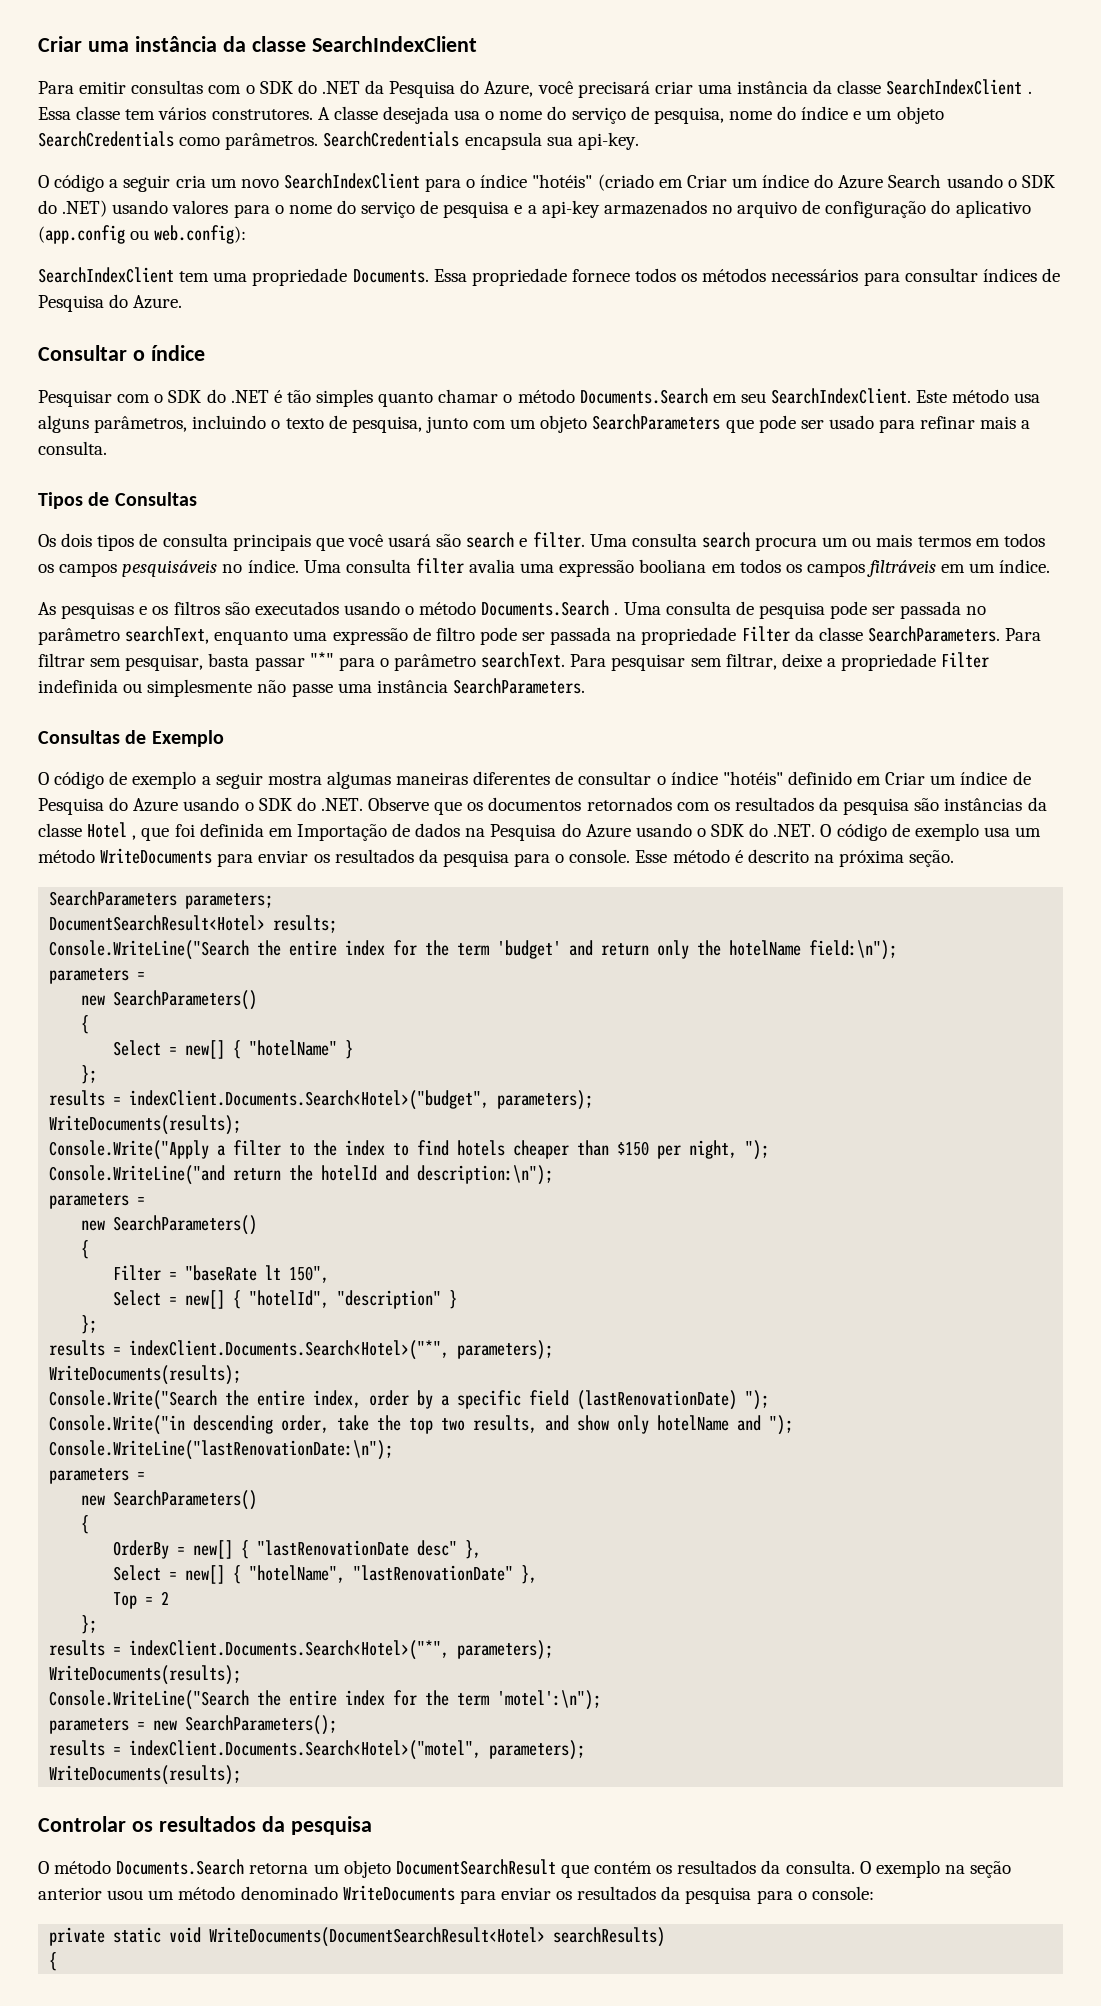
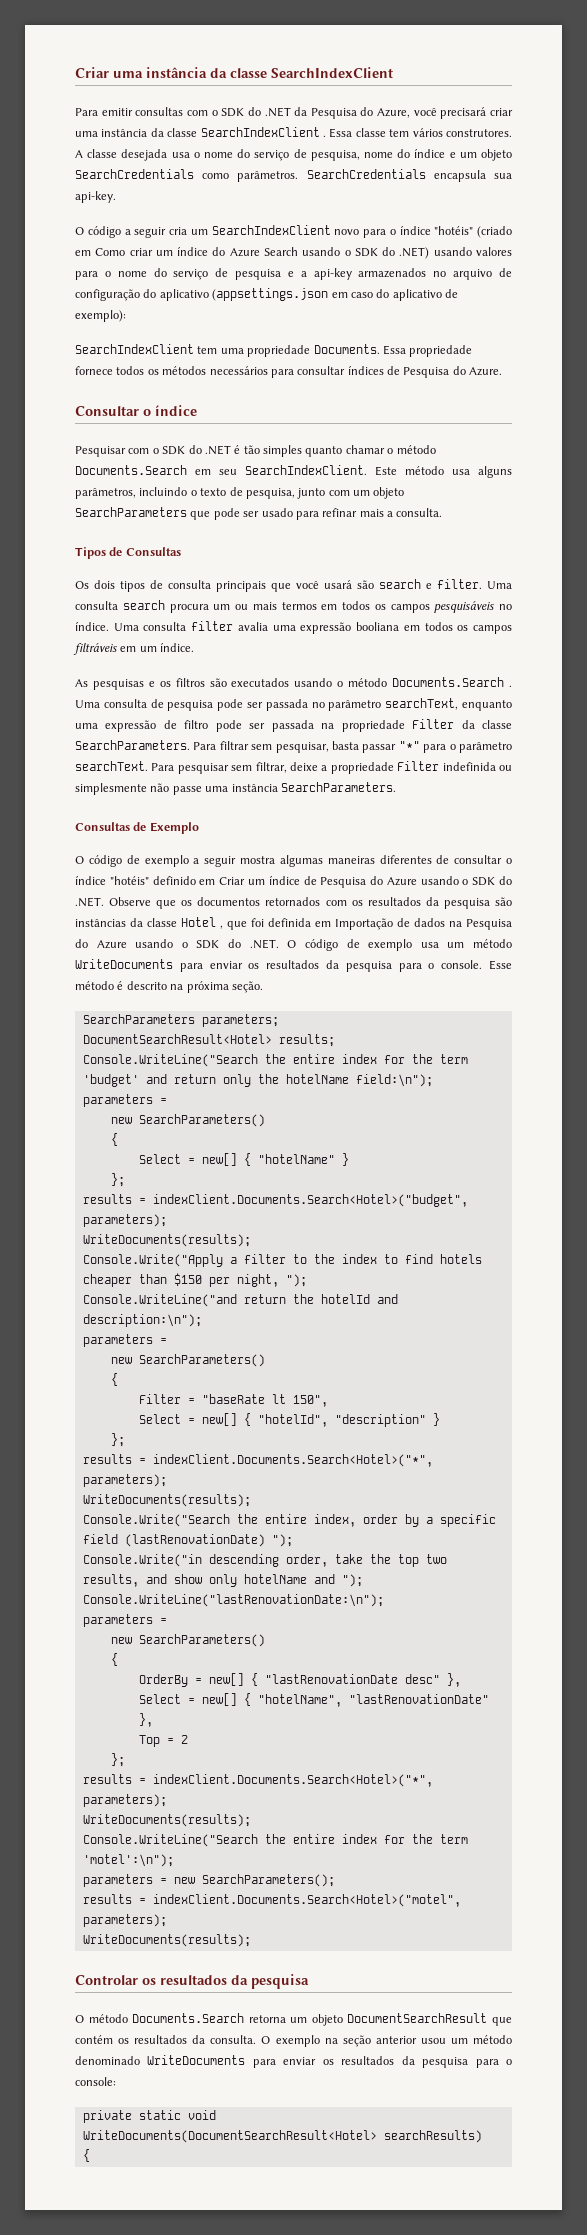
- O código a seguir cria um novo SearchIndexClient para o índice "hotéis" (criado em Criar um índice do Azure Search usando o SDK do .NET) usando valores para o nome do serviço de pesquisa e a api-key armazenados no arquivo de configuração do aplicativo (app.config ou web.config):
+ O código a seguir cria um SearchIndexClient novo para o índice "hotéis" (criado em Como criar um índice do Azure Search usando o SDK do .NET) usando valores para o nome do serviço de pesquisa e a api-key armazenados no arquivo de configuração do aplicativo (appsettings.json em caso do aplicativo de exemplo):

